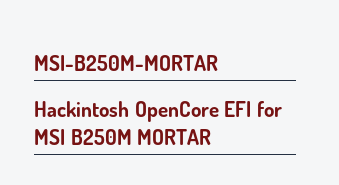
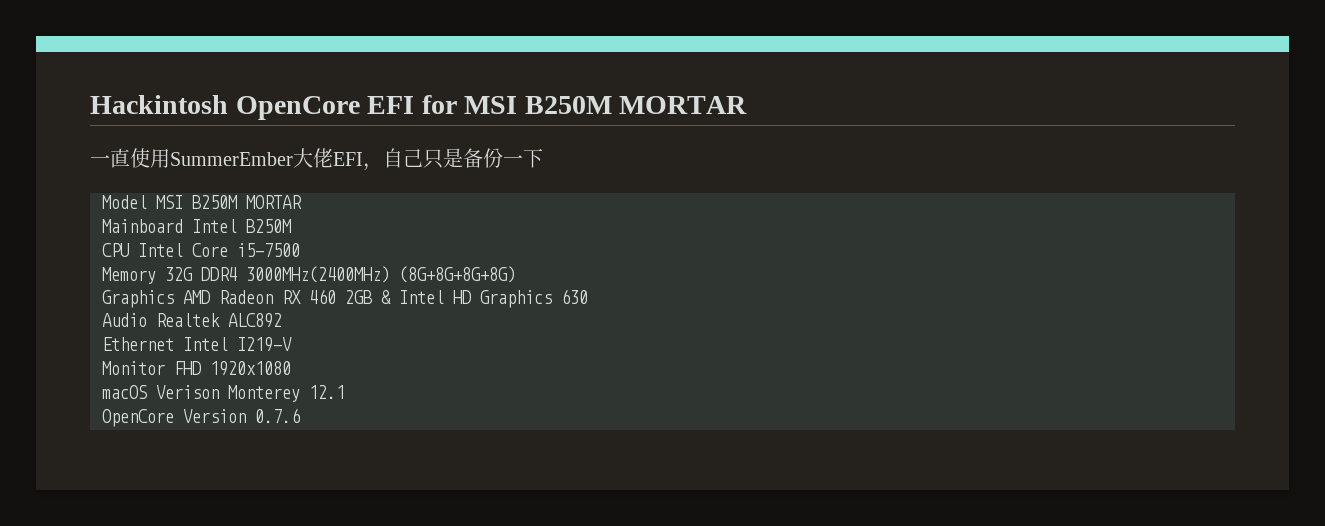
- MSI-B250M-MORTAR
+ 一直使用SummerEmber大佬EFI，自己只是备份一下
+ Model MSI B250M MORTAR
+ Mainboard Intel B250M
+ CPU Intel Core i5-7500
+ Memory 32G DDR4 3000MHz(2400MHz) (8G+8G+8G+8G)
+ Graphics AMD Radeon RX 460 2GB & Intel HD Graphics 630
+ Audio Realtek ALC892
+ Ethernet Intel I219-V
+ Monitor FHD 1920x1080
+ macOS Verison Monterey 12.1
+ OpenCore Version 0.7.6

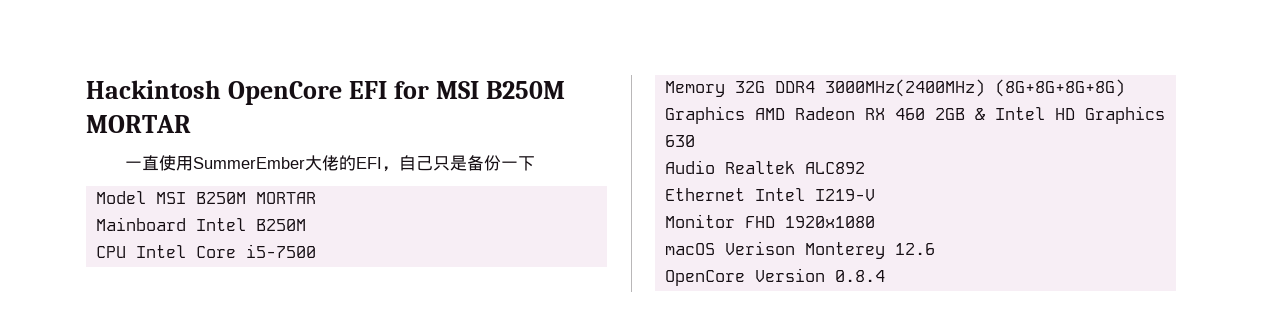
- 一直使用SummerEmber大佬EFI，自己只是备份一下
+ 一直使用SummerEmber大佬的EFI，自己只是备份一下
- macOS Verison Monterey 12.1
+ macOS Verison Monterey 12.6
- OpenCore Version 0.7.6
+ OpenCore Version 0.8.4

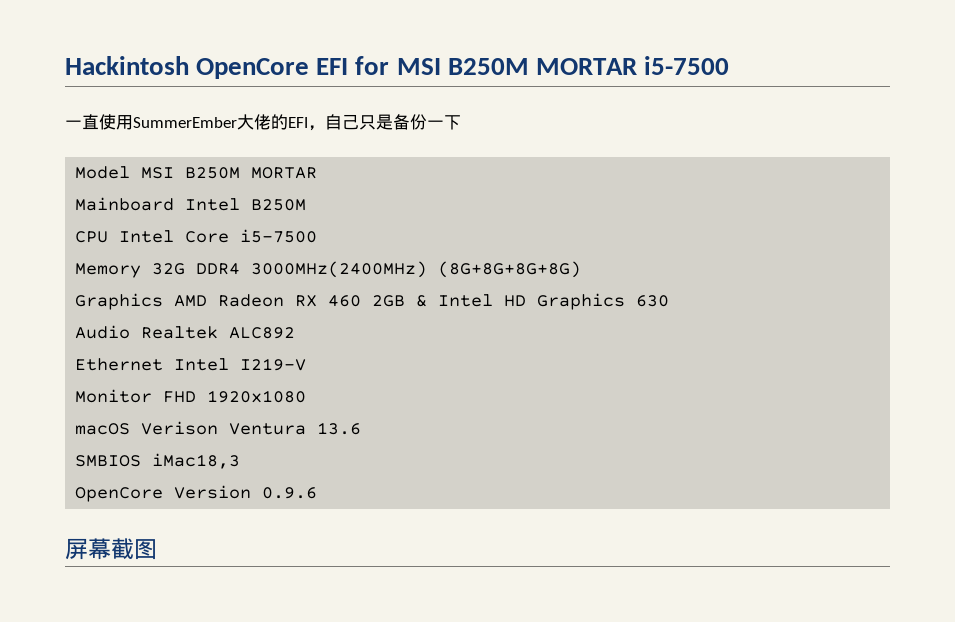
- Hackintosh OpenCore EFI for MSI B250M MORTAR
+ Hackintosh OpenCore EFI for MSI B250M MORTAR i5-7500
- macOS Verison Monterey 12.6
+ macOS Verison Ventura 13.6
+ SMBIOS iMac18,3
- OpenCore Version 0.8.4
+ OpenCore Version 0.9.6
+ 屏幕截图

